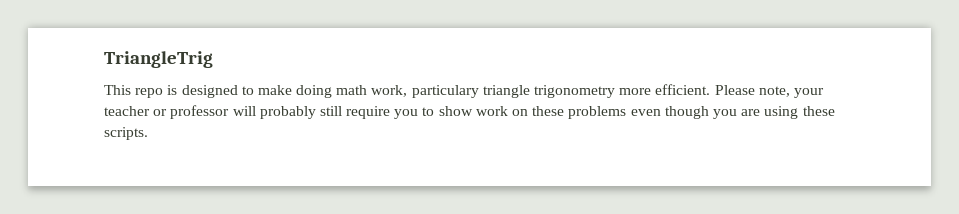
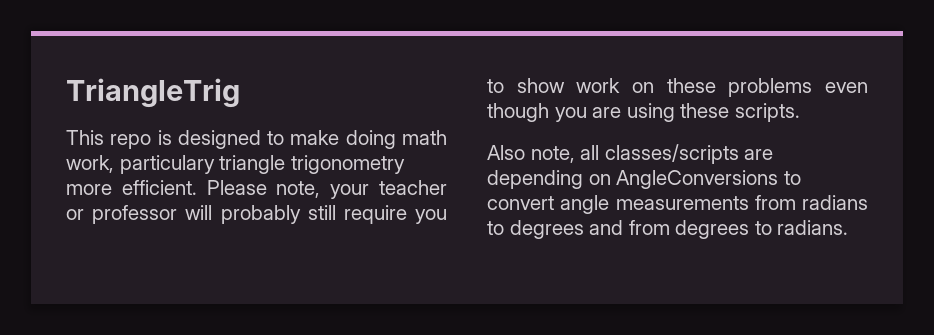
+ Also note, all classes/scripts are depending on AngleConversions to convert angle measurements from radians to degrees and from degrees to radians.

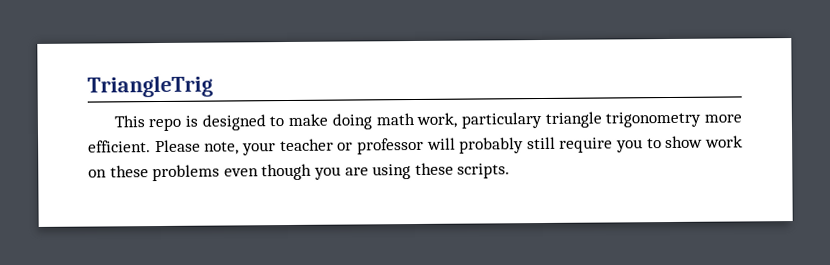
- Also note, all classes/scripts are depending on AngleConversions to convert angle measurements from radians to degrees and from degrees to radians.

